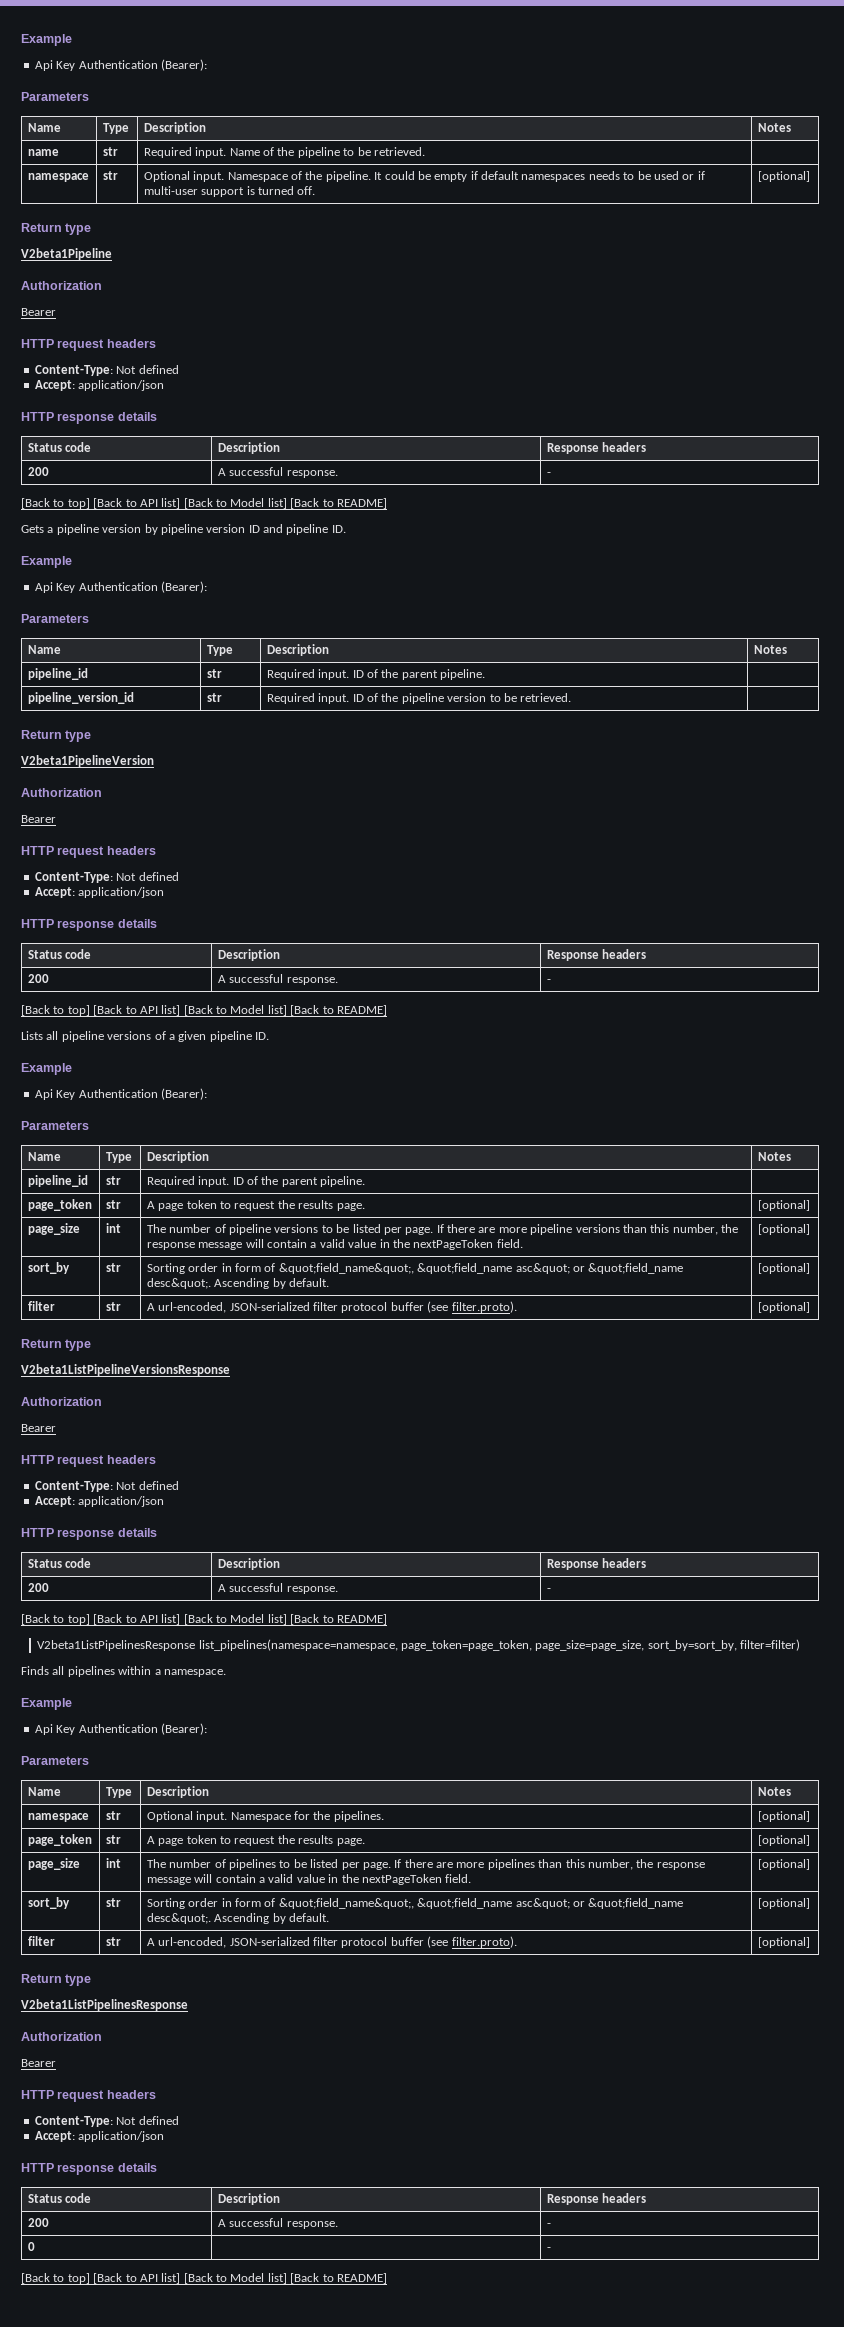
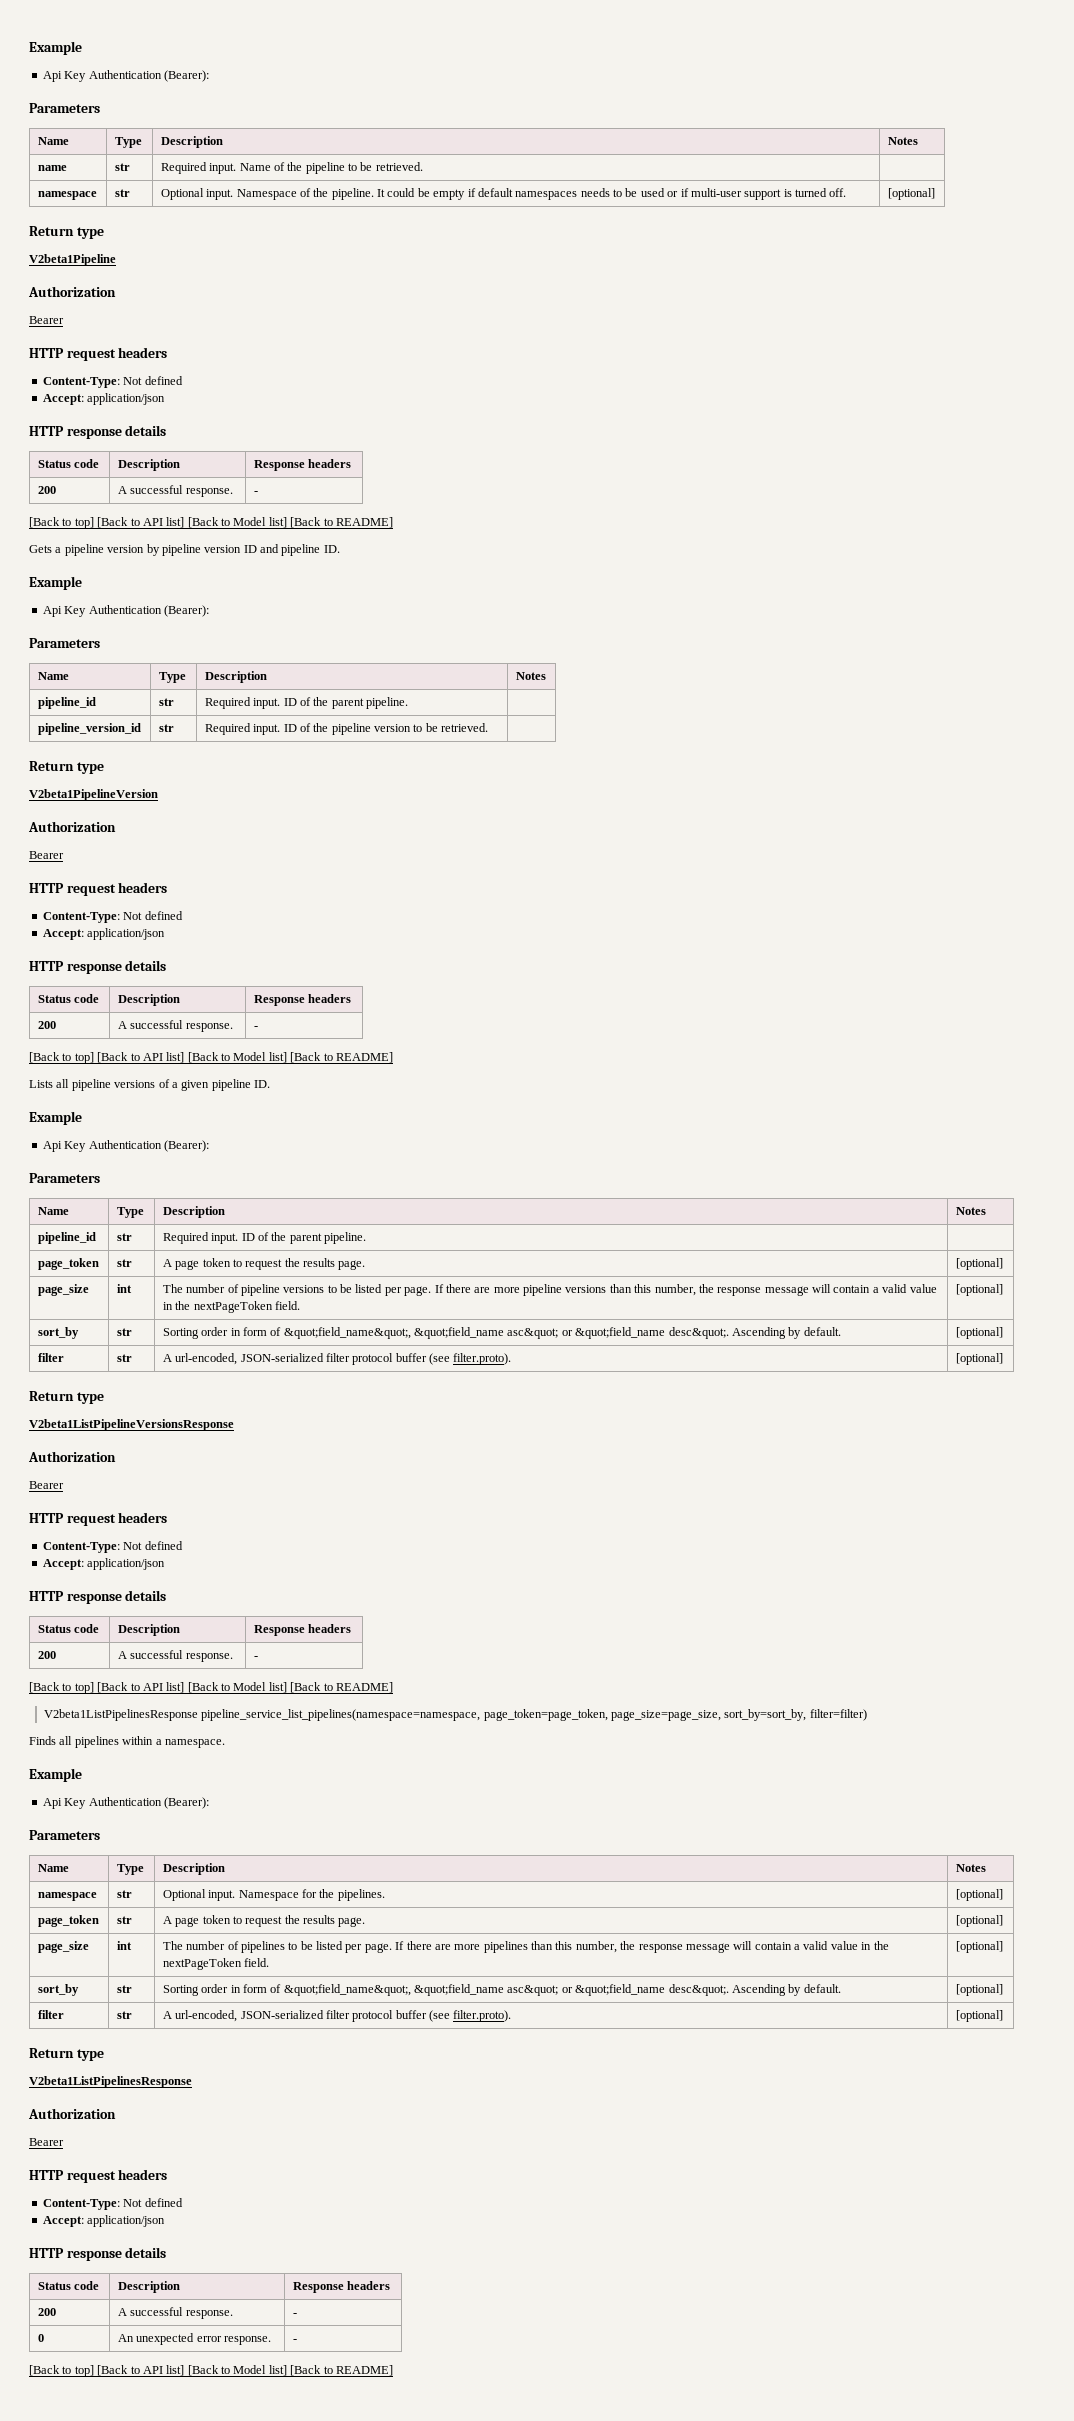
- V2beta1ListPipelinesResponse list_pipelines(namespace=namespace, page_token=page_token, page_size=page_size, sort_by=sort_by, filter=filter)
+ V2beta1ListPipelinesResponse pipeline_service_list_pipelines(namespace=namespace, page_token=page_token, page_size=page_size, sort_by=sort_by, filter=filter)
- 0 | | -
+ 0 | An unexpected error response. | -

